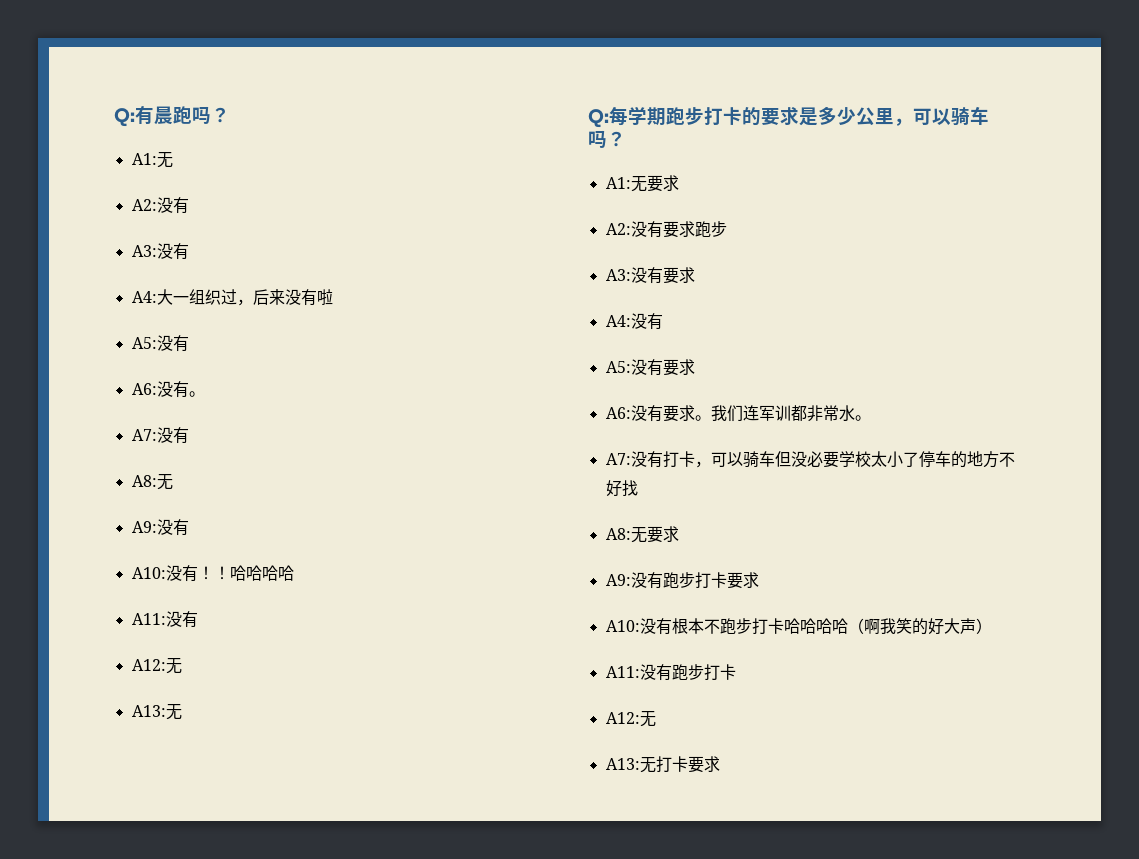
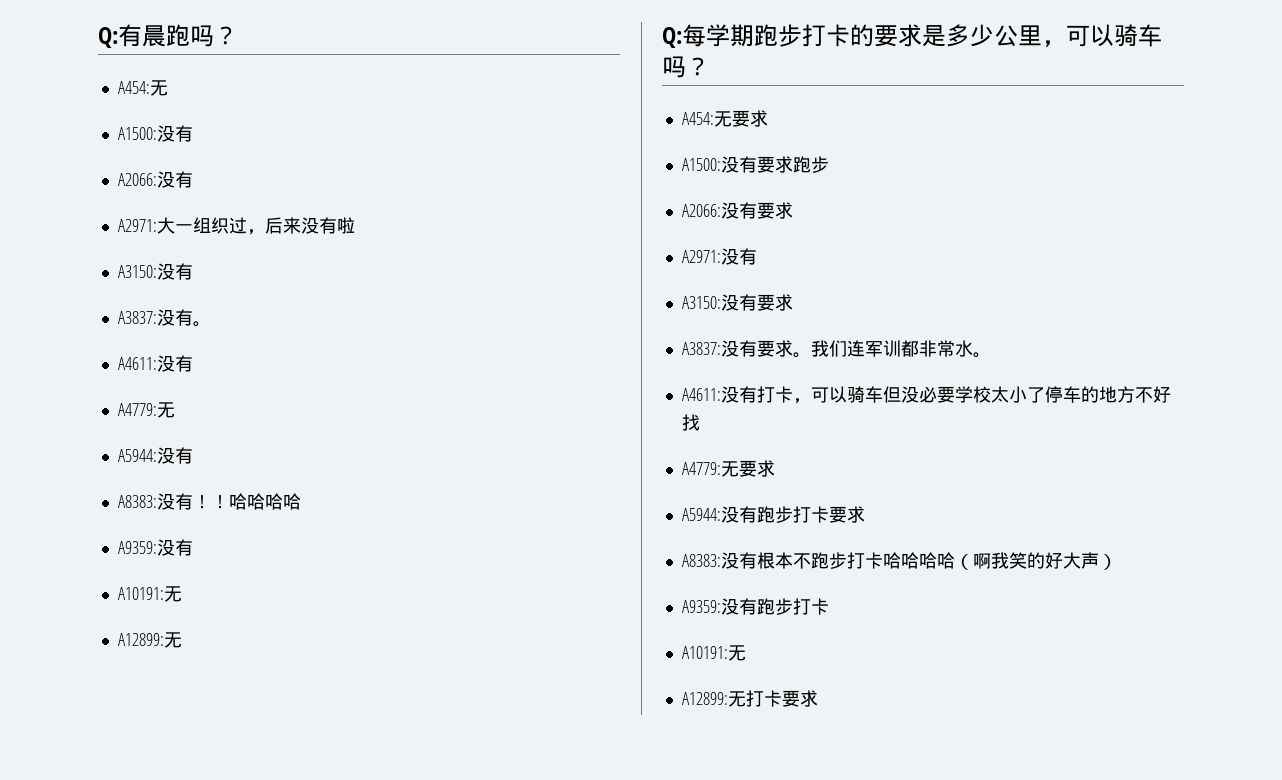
  Q:有晨跑吗？
- A1:无
- A2:没有
- A3:没有
- A4:大一组织过，后来没有啦
- A5:没有
- A6:没有。
- A7:没有
- A8:无
- A9:没有
- A10:没有！
+ A454:无
+ A1500:没有
+ A2066:没有
+ A2971:大一组织过，后来没有啦
+ A3150:没有
+ A3837:没有。
+ A4611:没有
+ A4779:无
+ A5944:没有
+ A8383:没有！
  ！哈哈哈哈
- A11:没有
- A12:无
- A13:无
+ A9359:没有
+ A10191:无
+ A12899:无
- A1:无要求
- A2:没有要求跑步
+ A454:无要求
+ A1500:没有要求跑步
- A3:没有要求
- A4:没有
- A5:没有要求
- A6:没有要求。
+ A2066:没有要求
+ A2971:没有
+ A3150:没有要求
+ A3837:没有要求。
- A7:没有打卡，可以骑车但没必要学校太小了停车的地方不好找
+ A4611:没有打卡，可以骑车但没必要学校太小了停车的地方不好找
- A8:无要求
- A9:没有跑步打卡要求
+ A4779:无要求
+ A5944:没有跑步打卡要求
- A10:没有根本不跑步打卡哈哈哈哈（啊我笑的好大声）
+ A8383:没有根本不跑步打卡哈哈哈哈（啊我笑的好大声）
- A11:没有跑步打卡
- A12:无
- A13:无打卡要求
+ A9359:没有跑步打卡
+ A10191:无
+ A12899:无打卡要求

